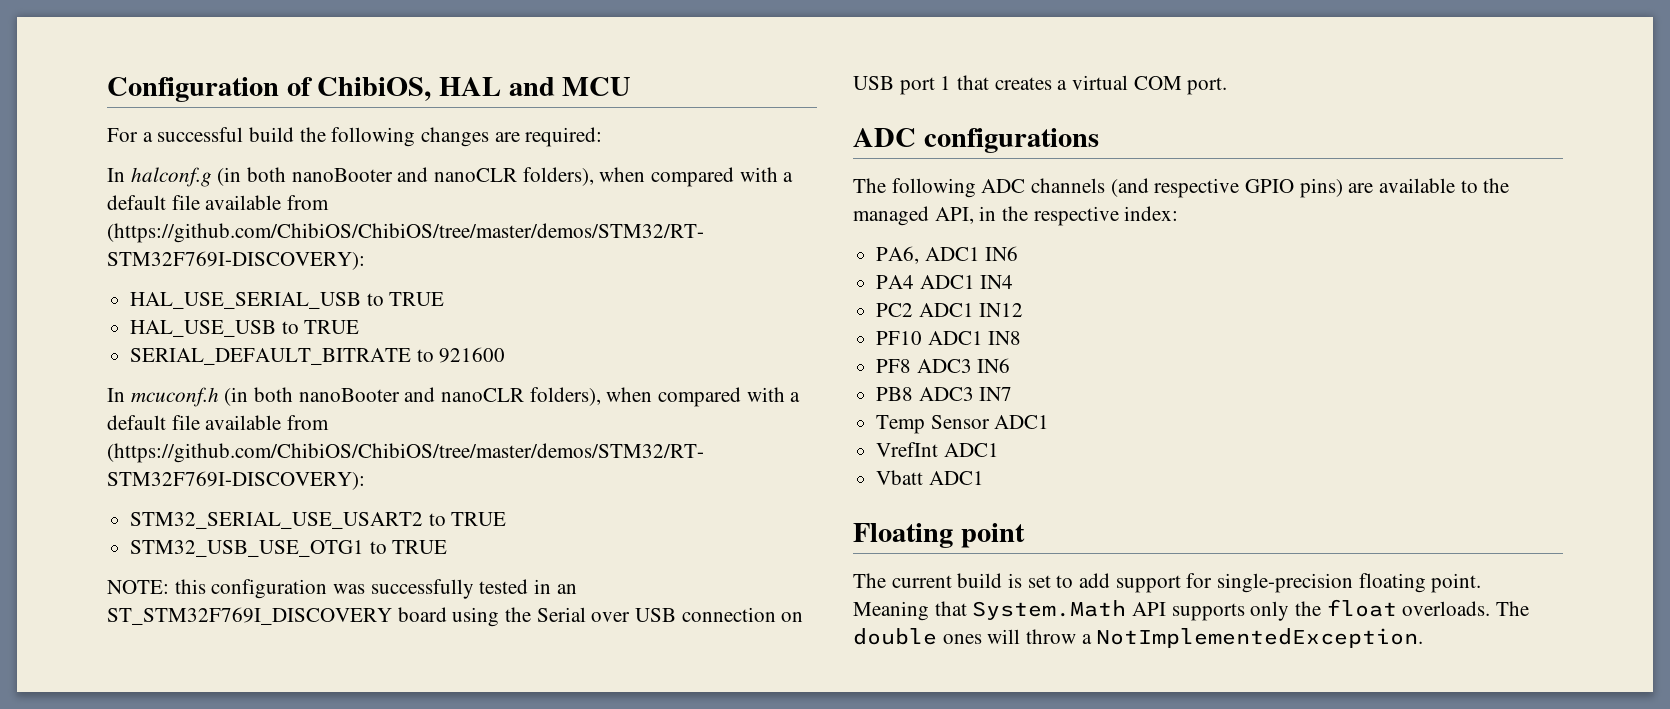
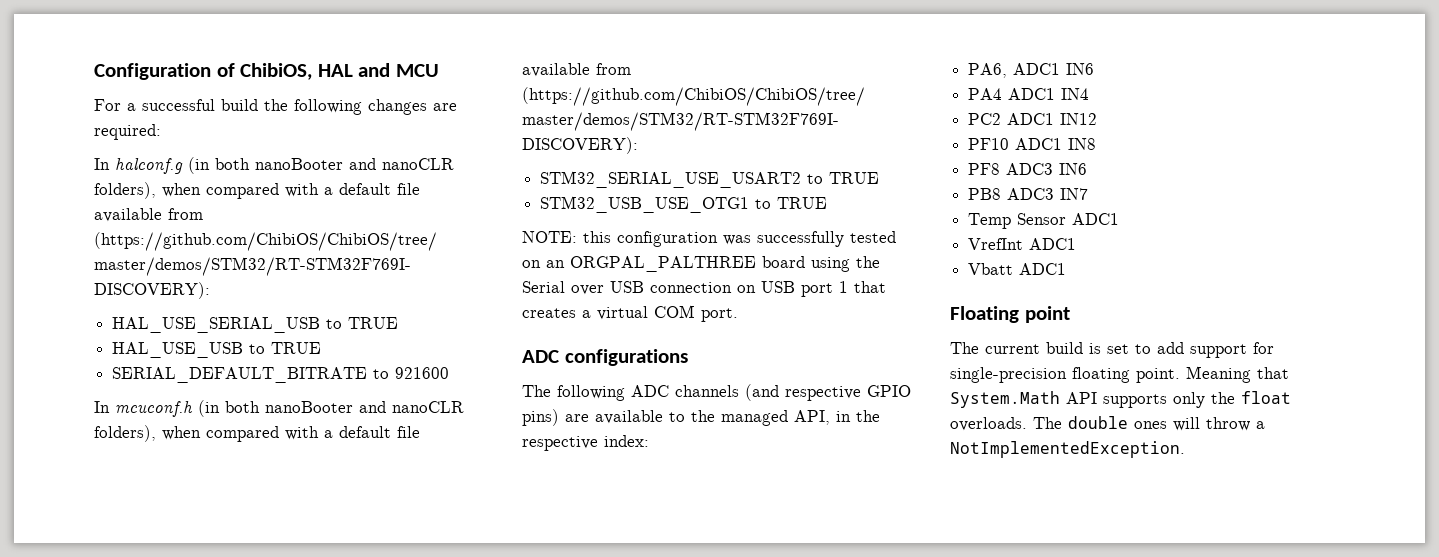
- NOTE: this configuration was successfully tested in an ST_STM32F769I_DISCOVERY board using the Serial over USB connection on USB port 1 that creates a virtual COM port.
+ NOTE: this configuration was successfully tested on an ORGPAL_PALTHREE board using the Serial over USB connection on USB port 1 that creates a virtual COM port.

